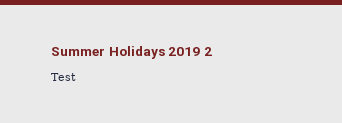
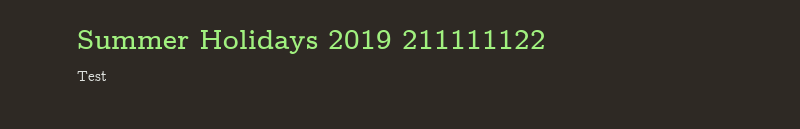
- Summer Holidays 2019 2
+ Summer Holidays 2019 211111122

